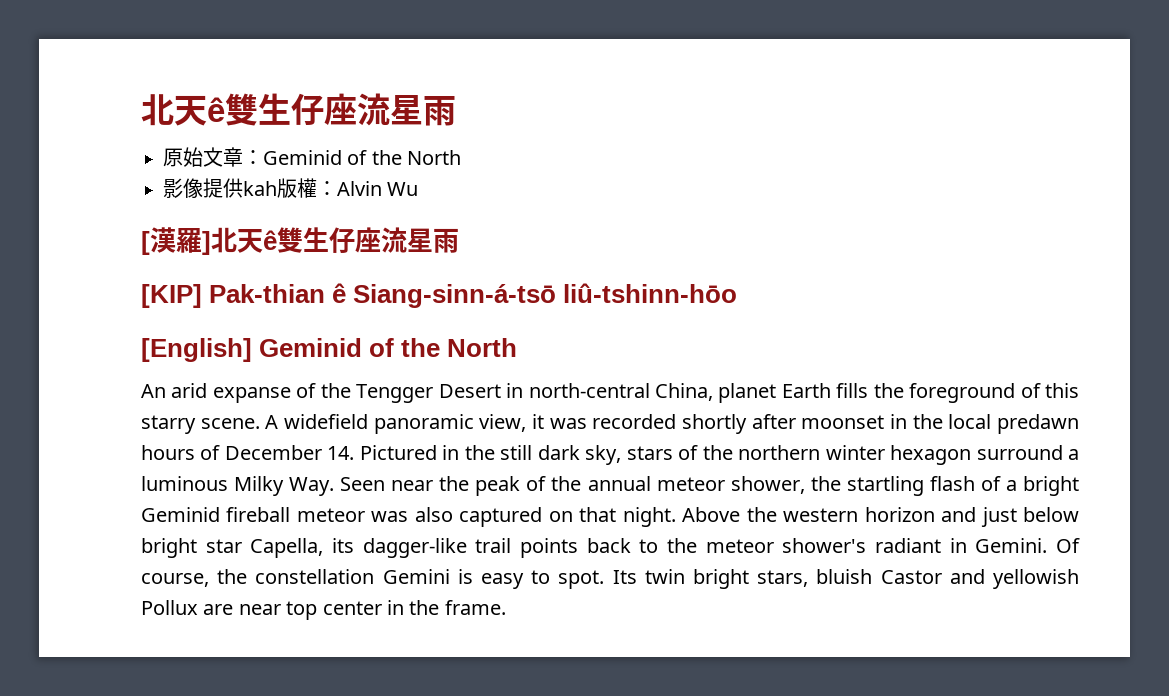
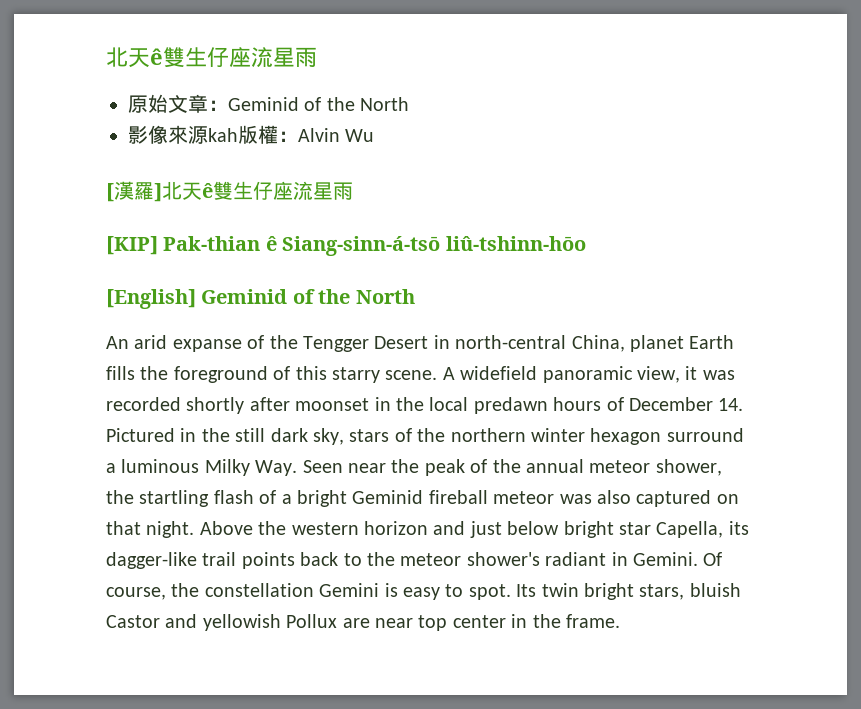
- 影像提供kah版權：Alvin Wu
+ 影像來源kah版權：Alvin Wu

